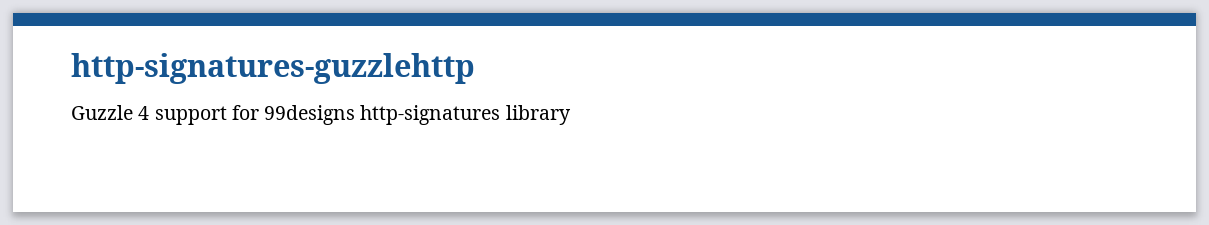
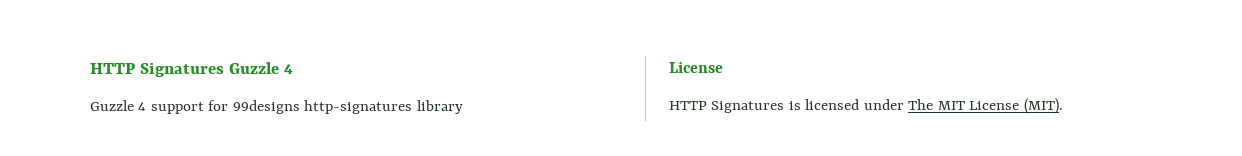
- http-signatures-guzzlehttp
+ HTTP Signatures Guzzle 4
  Guzzle 4 support for 99designs http-signatures library
+ License
+ HTTP Signatures is licensed under The MIT License (MIT).

